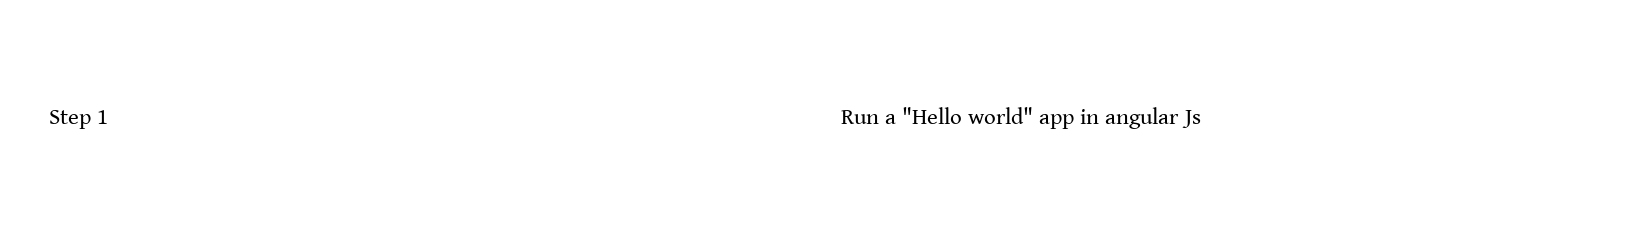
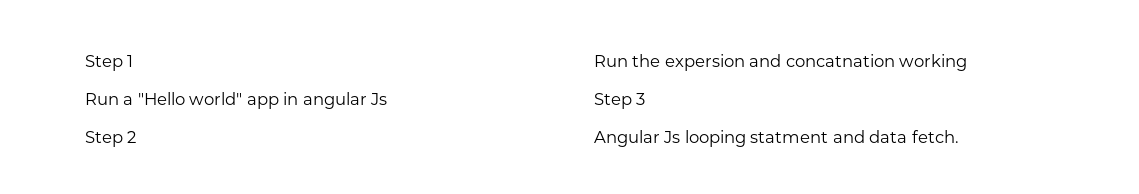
+ Step 2
+ Run the expersion and concatnation working
+ Step 3
+ Angular Js looping statment and data fetch.

